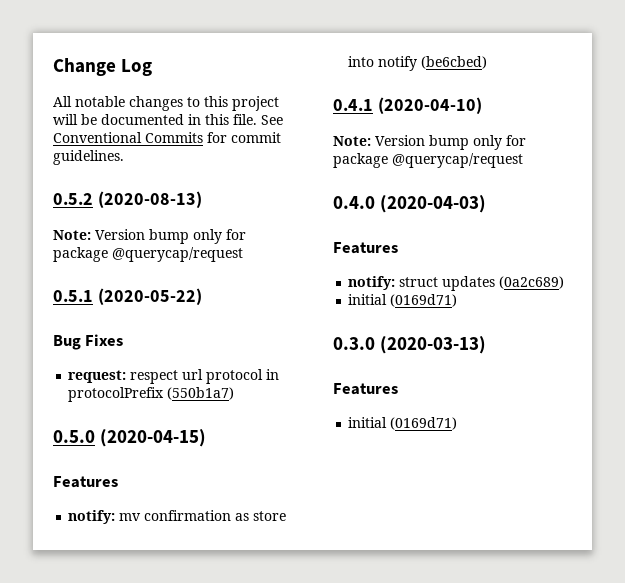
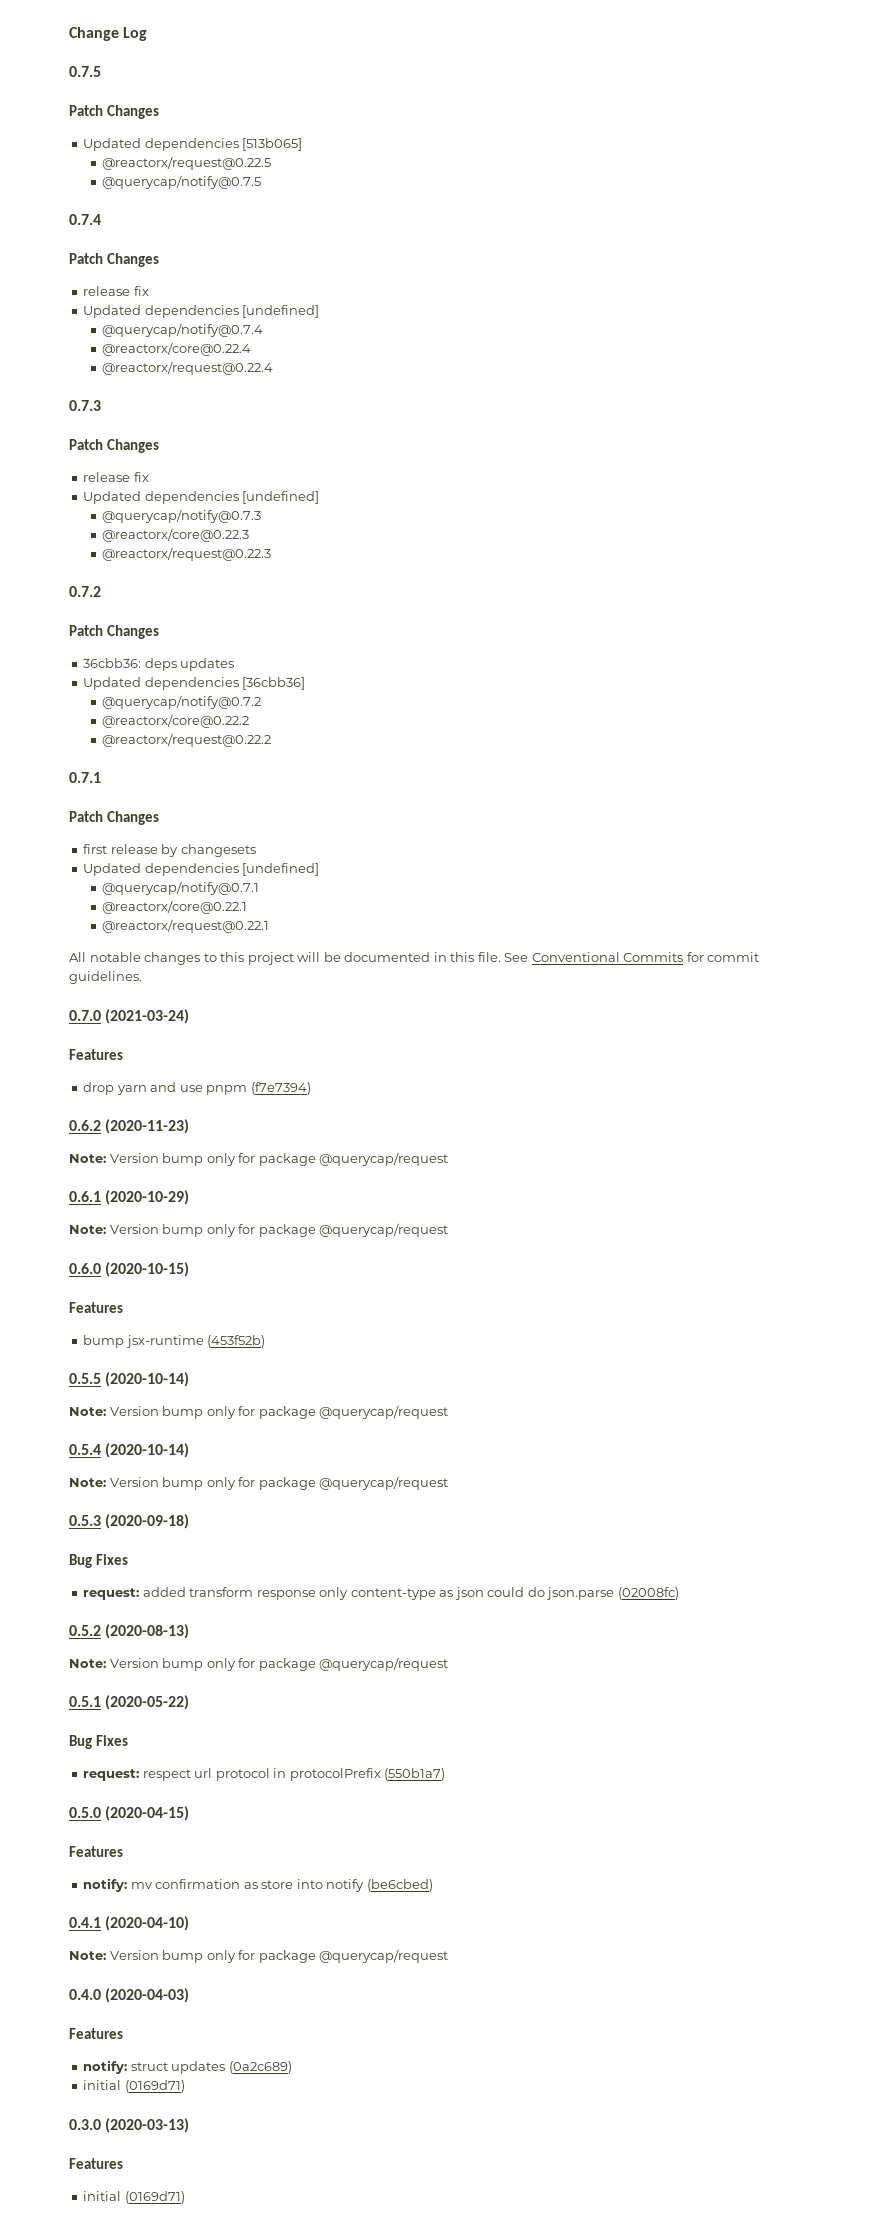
+ 0.7.5
+ Patch Changes
+ Updated dependencies [513b065]
+ @reactorx/request@0.22.5
+ @querycap/notify@0.7.5
+ 0.7.4
+ Patch Changes
+ release fix
+ Updated dependencies [undefined]
+ @querycap/notify@0.7.4
+ @reactorx/core@0.22.4
+ @reactorx/request@0.22.4
+ 0.7.3
+ Patch Changes
+ release fix
+ Updated dependencies [undefined]
+ @querycap/notify@0.7.3
+ @reactorx/core@0.22.3
+ @reactorx/request@0.22.3
+ 0.7.2
+ Patch Changes
+ 36cbb36: deps updates
+ Updated dependencies [36cbb36]
+ @querycap/notify@0.7.2
+ @reactorx/core@0.22.2
+ @reactorx/request@0.22.2
+ 0.7.1
+ Patch Changes
+ first release by changesets
+ Updated dependencies [undefined]
+ @querycap/notify@0.7.1
+ @reactorx/core@0.22.1
+ @reactorx/request@0.22.1
+ 0.7.0 (2021-03-24)
+ Features
+ drop yarn and use pnpm (f7e7394)
+ 0.6.2 (2020-11-23)
+ Note: Version bump only for package @querycap/request
+ 0.6.1 (2020-10-29)
+ Note: Version bump only for package @querycap/request
+ 0.6.0 (2020-10-15)
+ Features
+ bump jsx-runtime (453f52b)
+ 0.5.5 (2020-10-14)
+ Note: Version bump only for package @querycap/request
+ 0.5.4 (2020-10-14)
+ Note: Version bump only for package @querycap/request
+ 0.5.3 (2020-09-18)
+ Bug Fixes
+ request: added transform response only content-type as json could do json.parse (02008fc)

